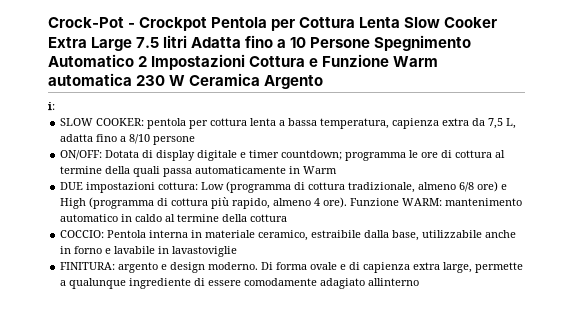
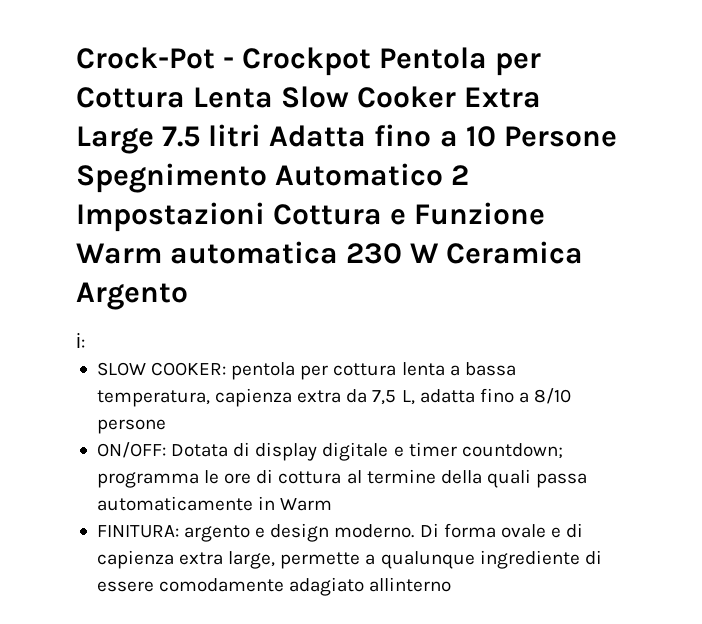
- DUE impostazioni cottura: Low (programma di cottura tradizionale, almeno 6/8 ore) e High (programma di cottura più rapido, almeno 4 ore). Funzione WARM: mantenimento automatico in caldo al termine della cottura
- COCCIO: Pentola interna in materiale ceramico, estraibile dalla base, utilizzabile anche in forno e lavabile in lavastoviglie

